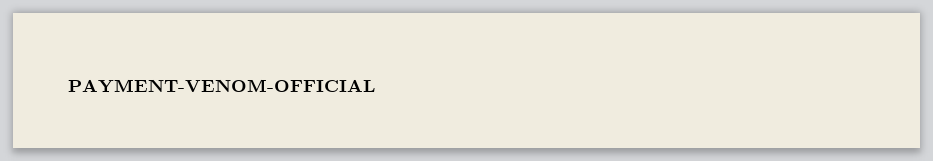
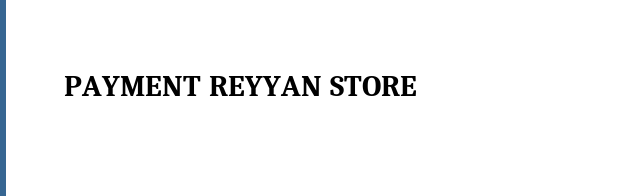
- PAYMENT-VENOM-OFFICIAL
+ PAYMENT REYYAN STORE

